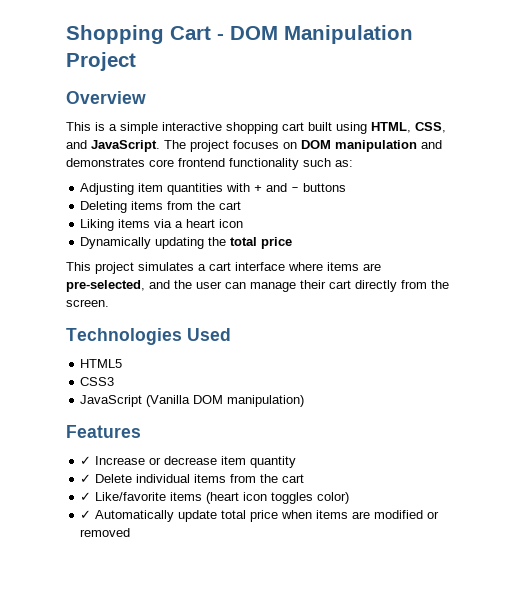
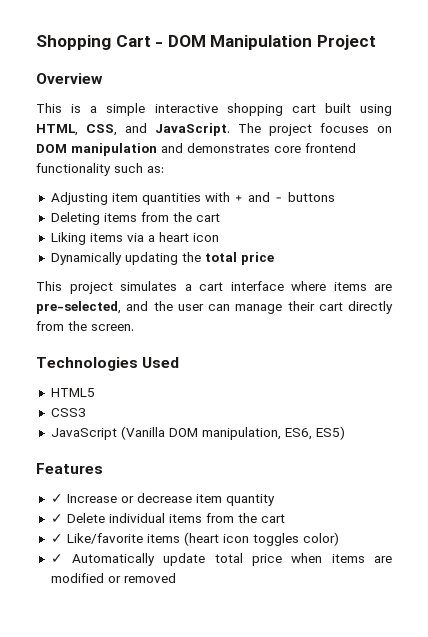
- JavaScript (Vanilla DOM manipulation)
+ JavaScript (Vanilla DOM manipulation, ES6, ES5)

